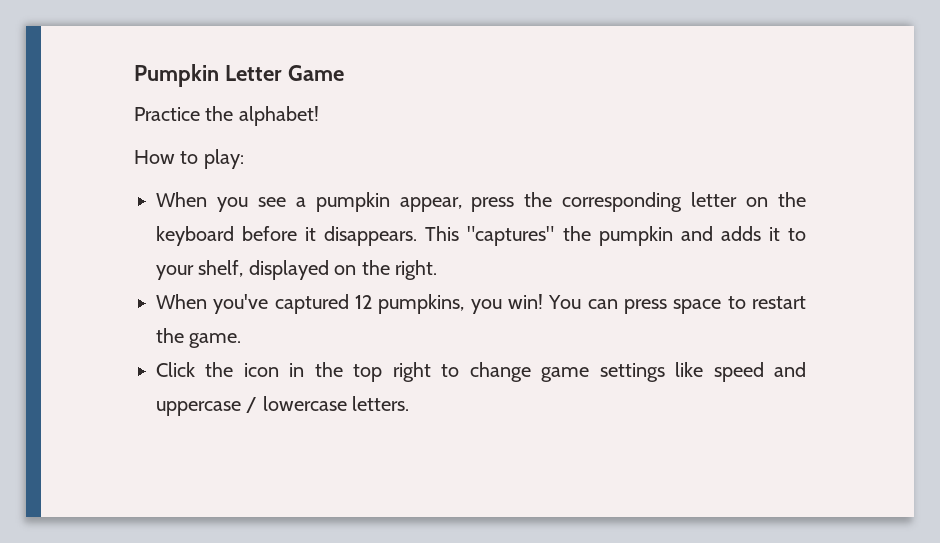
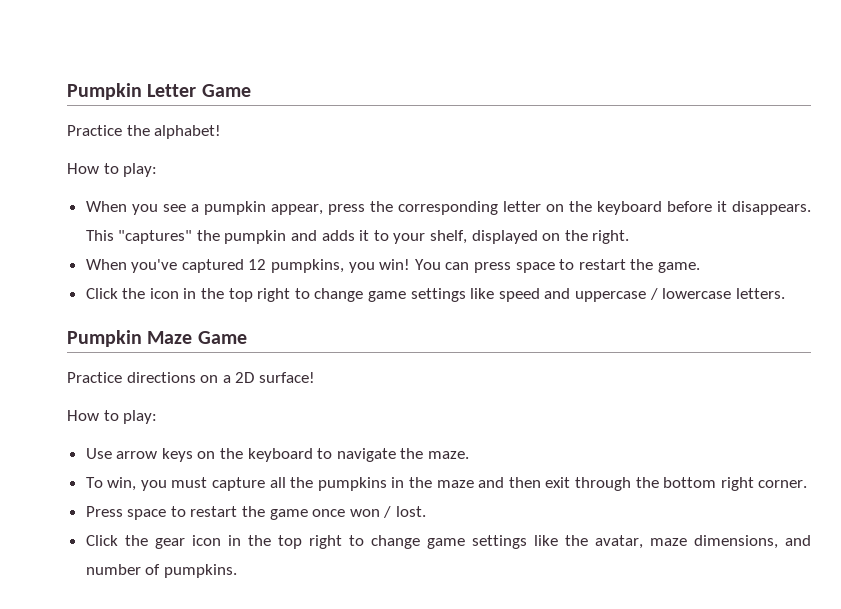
+ Pumpkin Maze Game
+ Practice directions on a 2D surface!
+ How to play:
+ Use arrow keys on the keyboard to navigate the maze.
+ To win, you must capture all the pumpkins in the maze and then exit through the bottom right corner.
+ Press space to restart the game once won / lost.
+ Click the gear icon in the top right to change game settings like the avatar, maze dimensions, and number of pumpkins.

